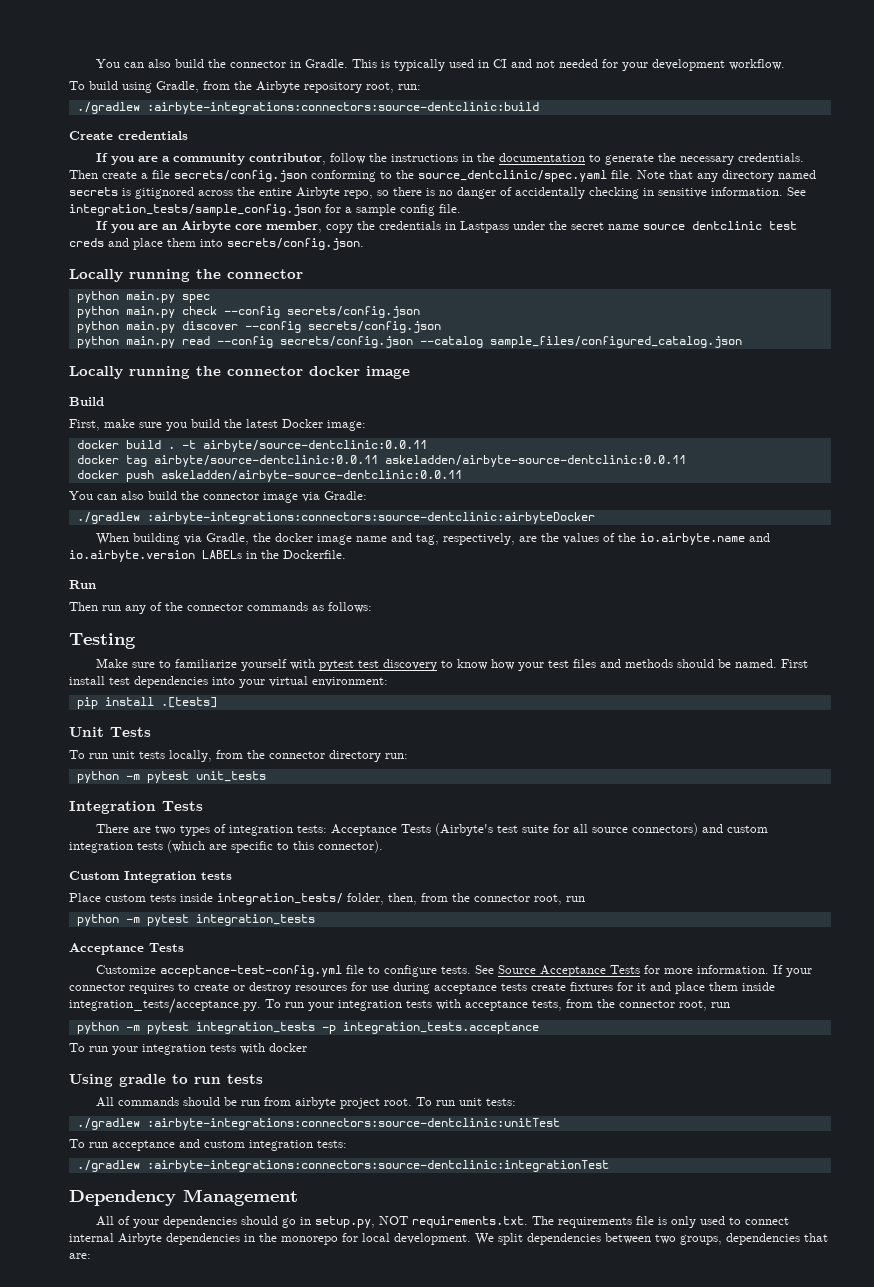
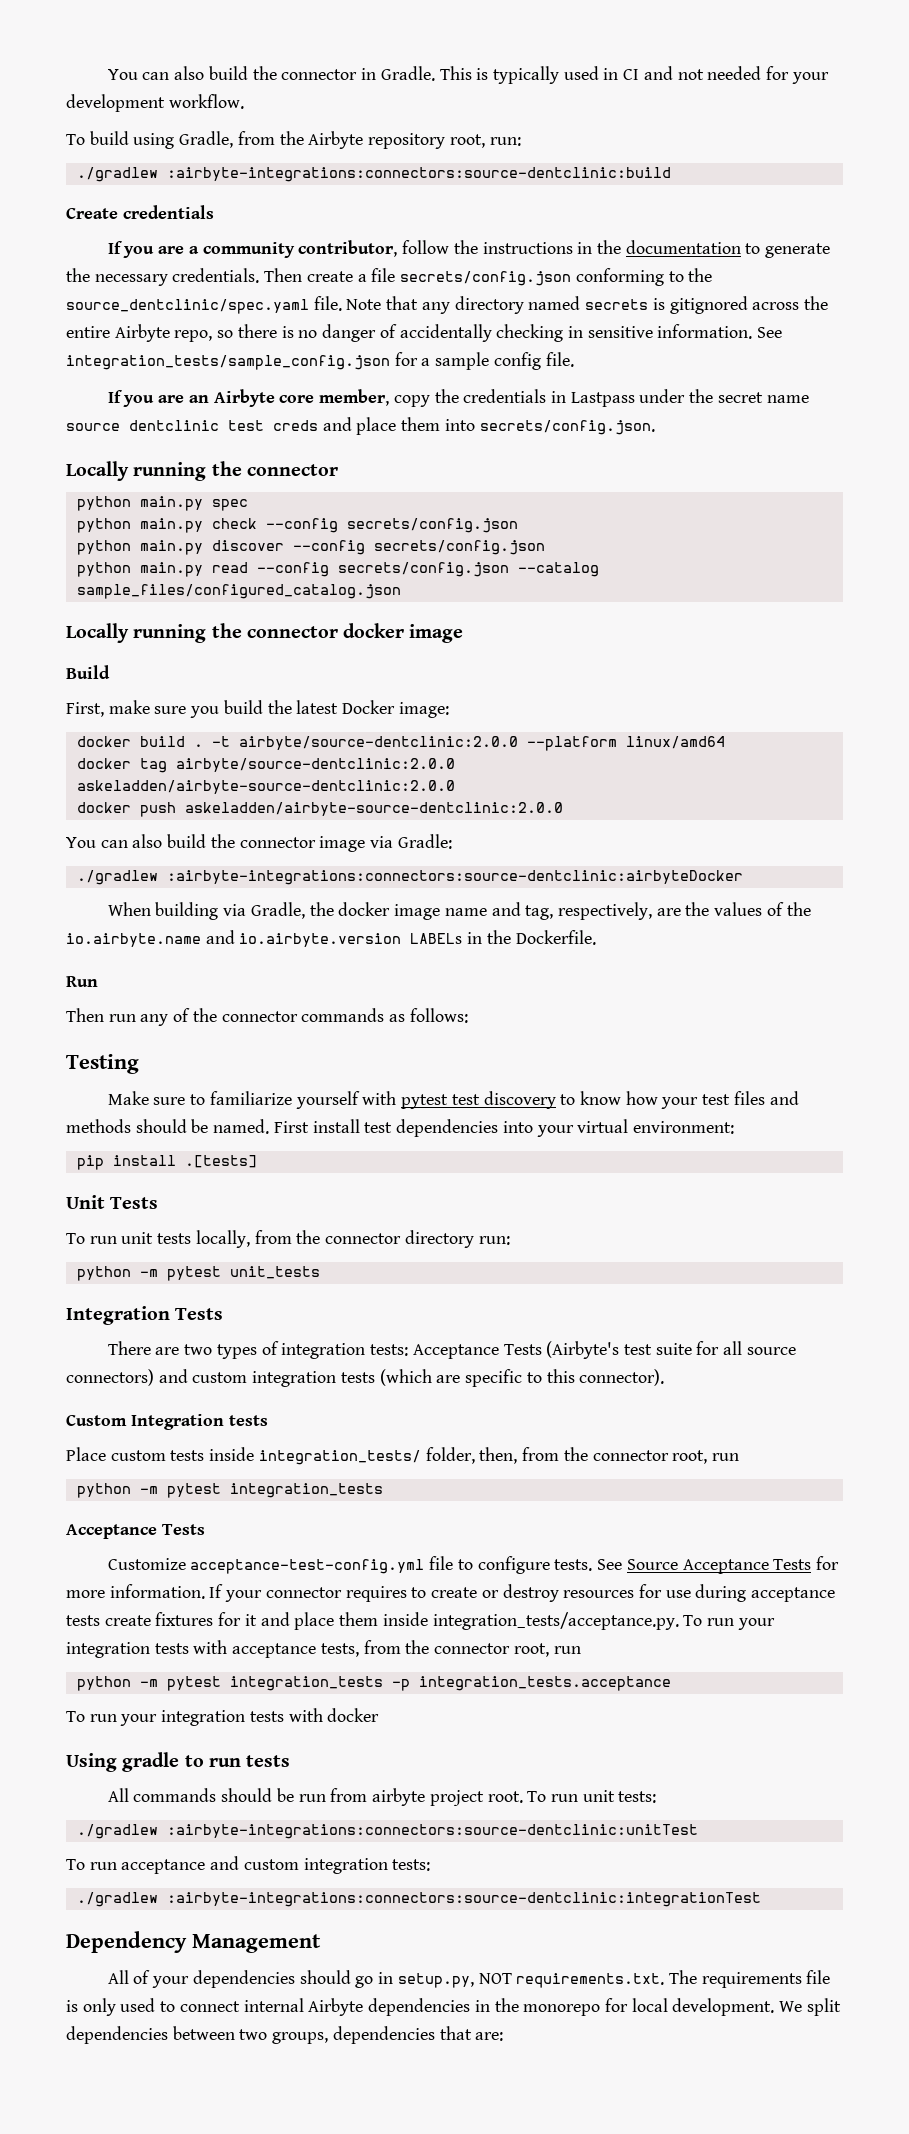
- -t airbyte/source-dentclinic:0.0.11
+ -t airbyte/source-dentclinic:2.0.0 --platform linux/amd64
- docker tag airbyte/source-dentclinic:0.0.11 askeladden/airbyte-source-dentclinic:0.0.11
+ docker tag airbyte/source-dentclinic:2.0.0 askeladden/airbyte-source-dentclinic:2.0.0
- docker push askeladden/airbyte-source-dentclinic:0.0.11
+ docker push askeladden/airbyte-source-dentclinic:2.0.0

